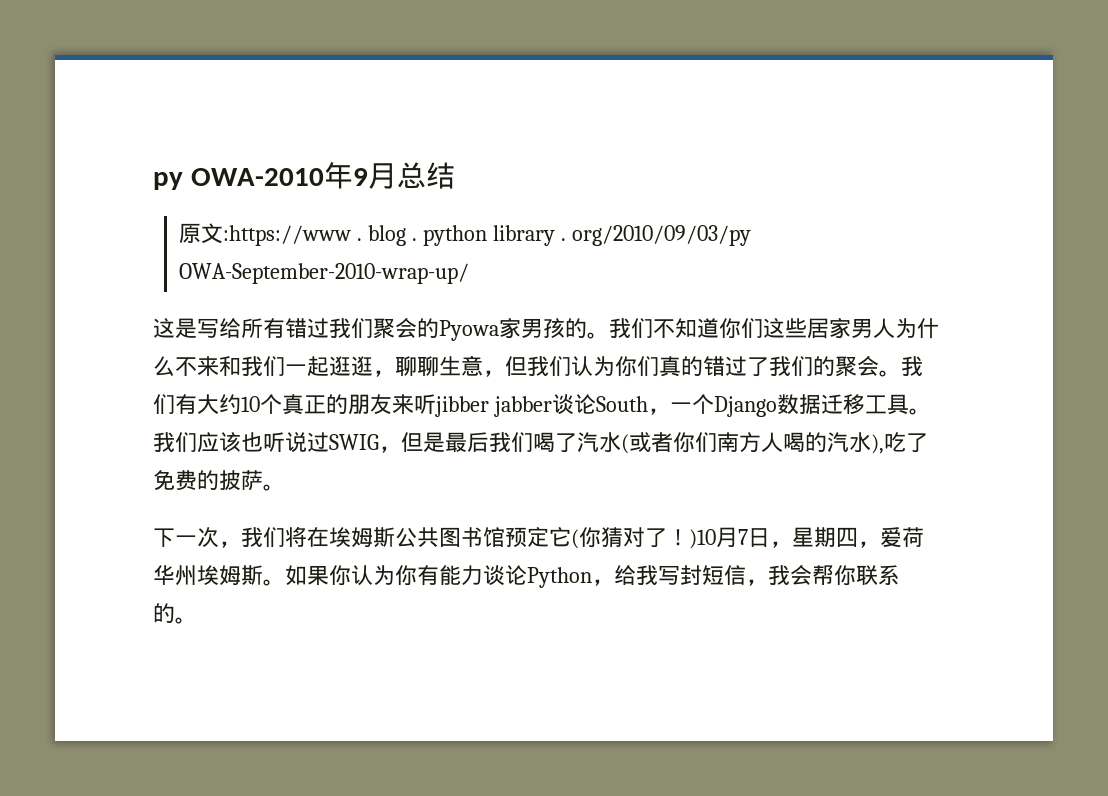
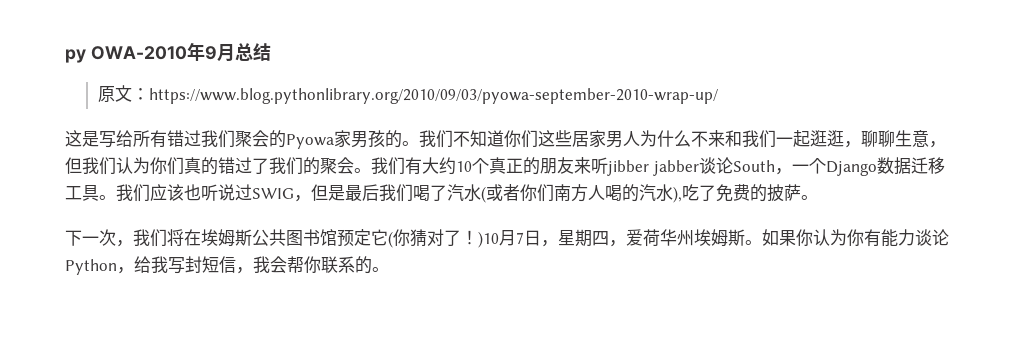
- 原文:https://www . blog . python library . org/2010/09/03/py OWA-September-2010-wrap-up/
+ 原文：https://www.blog.pythonlibrary.org/2010/09/03/pyowa-september-2010-wrap-up/

